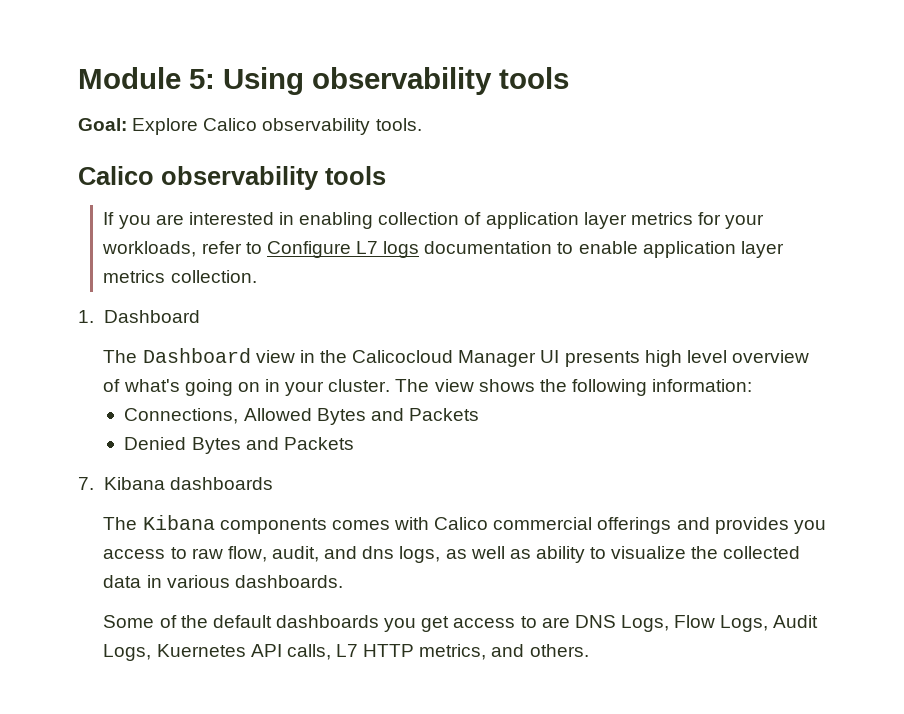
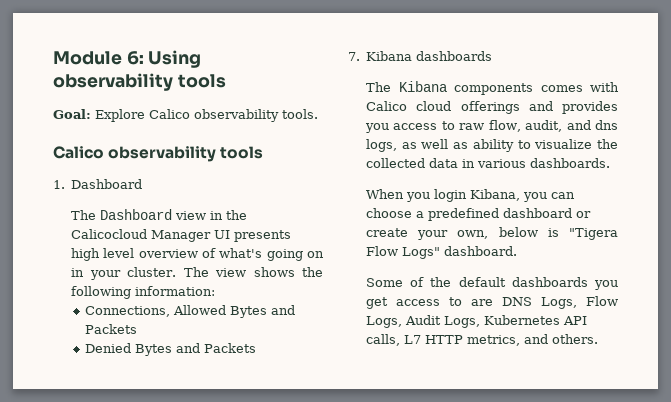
- Module 5: Using observability tools
+ Module 6: Using observability tools
- If you are interested in enabling collection of application layer metrics for your workloads, refer to Configure L7 logs documentation to enable application layer metrics collection.
- The Kibana components comes with Calico commercial offerings and provides you access to raw flow, audit, and dns logs, as well as ability to visualize the collected data in various dashboards.
+ The Kibana components comes with Calico cloud offerings and provides you access to raw flow, audit, and dns logs, as well as ability to visualize the collected data in various dashboards.
+ When you login Kibana, you can choose a predefined dashboard or create your own, below is "Tigera Flow Logs" dashboard.
- Some of the default dashboards you get access to are DNS Logs, Flow Logs, Audit Logs, Kuernetes API calls, L7 HTTP metrics, and others.
+ Some of the default dashboards you get access to are DNS Logs, Flow Logs, Audit Logs, Kubernetes API calls, L7 HTTP metrics, and others.

